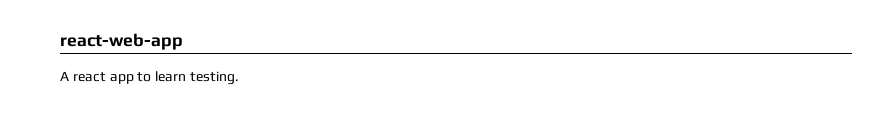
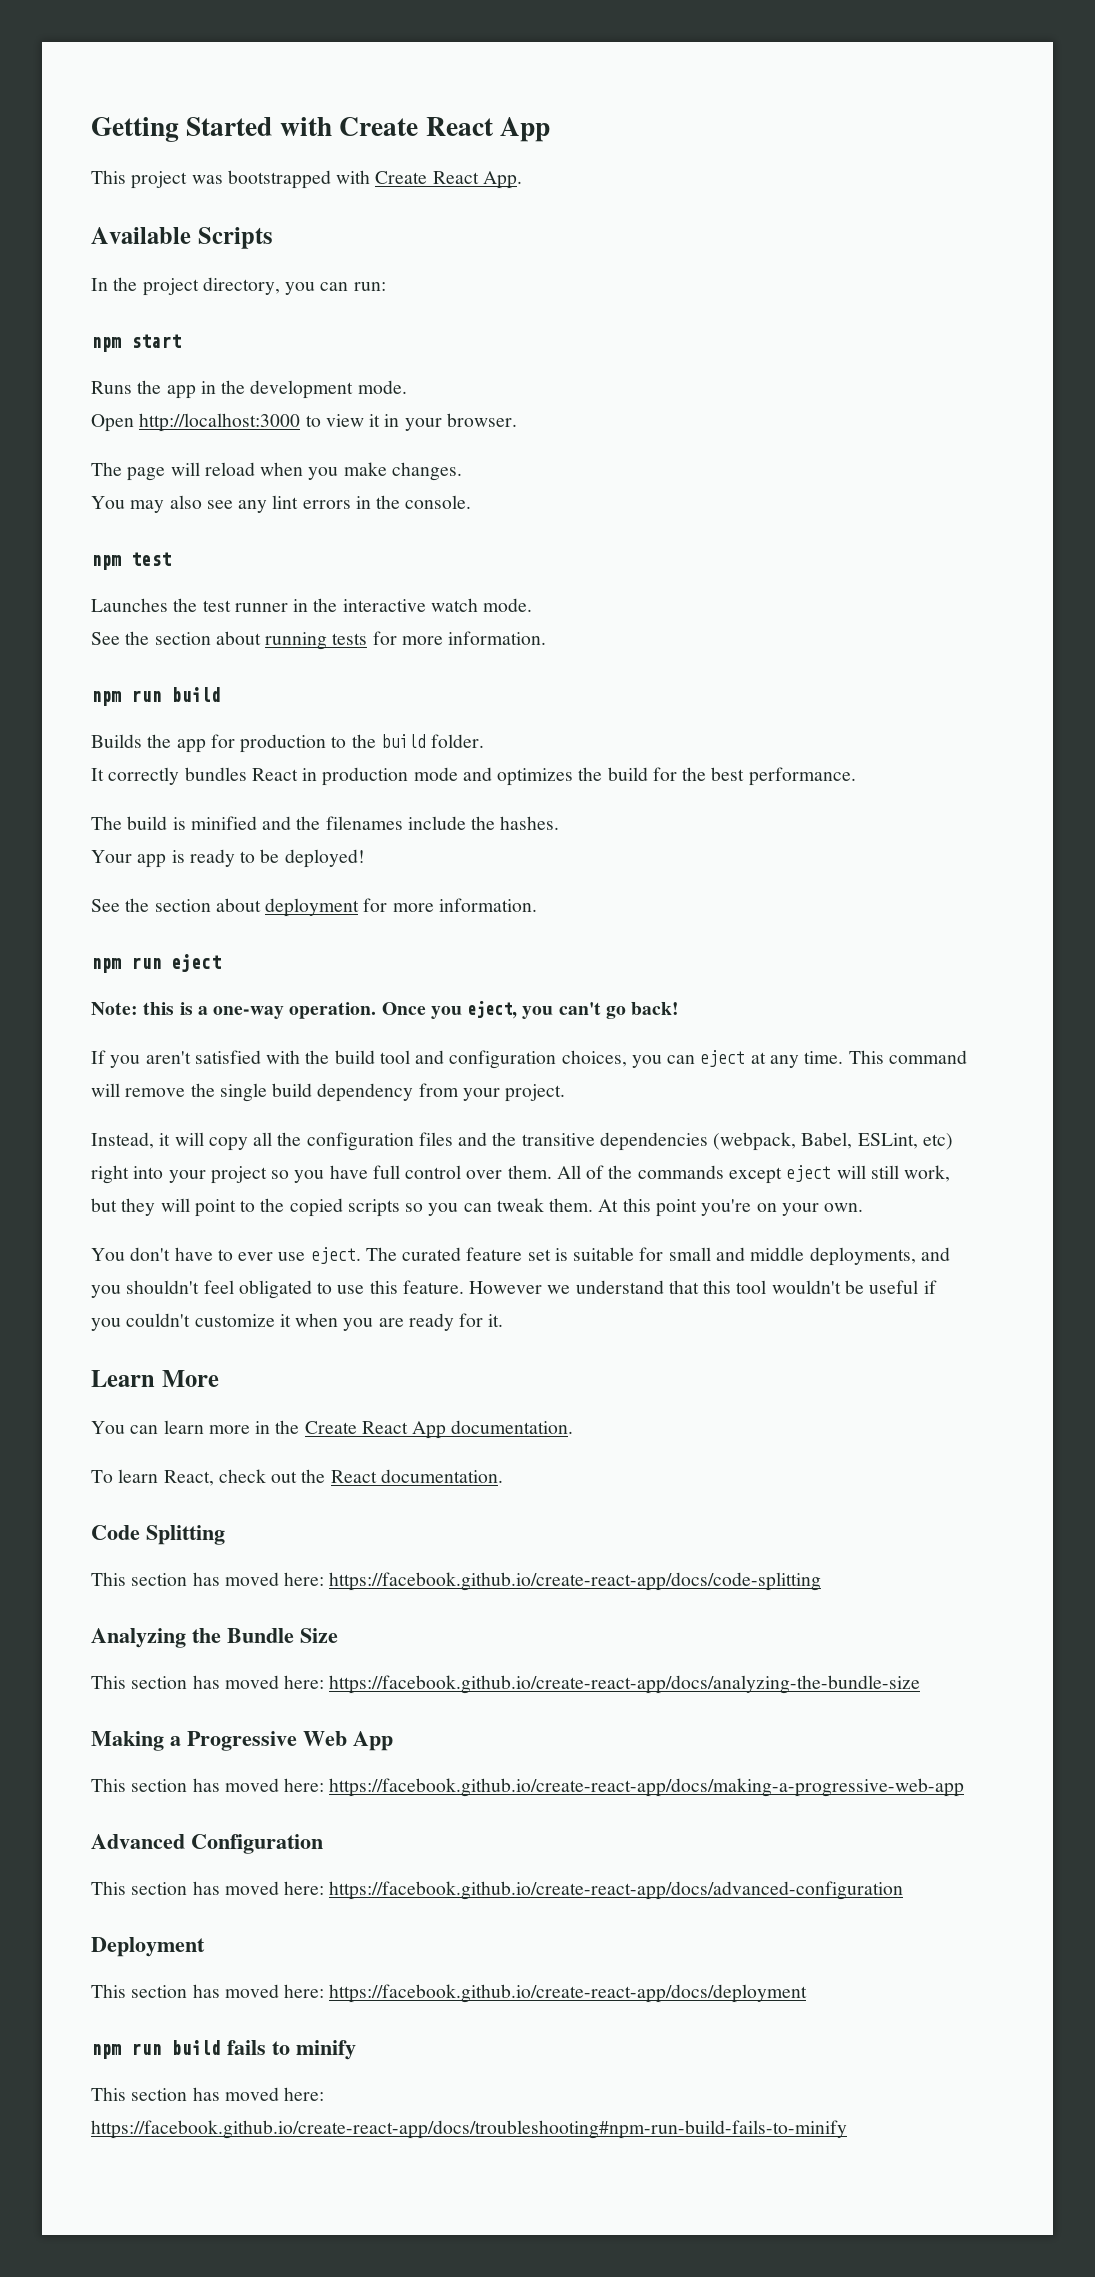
- react-web-app
- A react app to learn testing.
+ Getting Started with Create React App
+ This project was bootstrapped with Create React App.
+ Available Scripts
+ In the project directory, you can run:
+ npm start
+ Runs the app in the development mode.
+ Open http://localhost:3000 to view it in your browser.
+ The page will reload when you make changes.
+ You may also see any lint errors in the console.
+ npm test
+ Launches the test runner in the interactive watch mode.
+ See the section about running tests for more information.
+ npm run build
+ Builds the app for production to the build folder.
+ It correctly bundles React in production mode and optimizes the build for the best performance.
+ The build is minified and the filenames include the hashes.
+ Your app is ready to be deployed!
+ See the section about deployment for more information.
+ npm run eject
+ Note: this is a one-way operation. Once you eject, you can't go back!
+ If you aren't satisfied with the build tool and configuration choices, you can eject at any time. This command will remove the single build dependency from your project.
+ Instead, it will copy all the configuration files and the transitive dependencies (webpack, Babel, ESLint, etc) right into your project so you have full control over them. All of the commands except eject will still work, but they will point to the copied scripts so you can tweak them. At this point you're on your own.
+ You don't have to ever use eject. The curated feature set is suitable for small and middle deployments, and you shouldn't feel obligated to use this feature. However we understand that this tool wouldn't be useful if you couldn't customize it when you are ready for it.
+ Learn More
+ You can learn more in the Create React App documentation.
+ To learn React, check out the React documentation.
+ Code Splitting
+ This section has moved here: https://facebook.github.io/create-react-app/docs/code-splitting
+ Analyzing the Bundle Size
+ This section has moved here: https://facebook.github.io/create-react-app/docs/analyzing-the-bundle-size
+ Making a Progressive Web App
+ This section has moved here: https://facebook.github.io/create-react-app/docs/making-a-progressive-web-app
+ Advanced Configuration
+ This section has moved here: https://facebook.github.io/create-react-app/docs/advanced-configuration
+ Deployment
+ This section has moved here: https://facebook.github.io/create-react-app/docs/deployment
+ npm run build fails to minify
+ This section has moved here: https://facebook.github.io/create-react-app/docs/troubleshooting#npm-run-build-fails-to-minify

